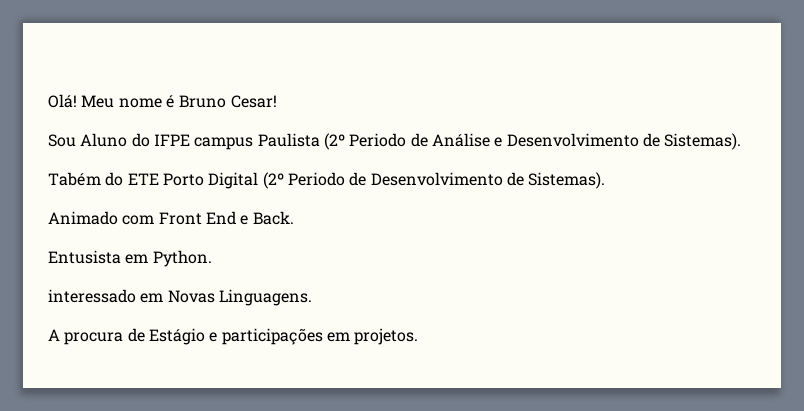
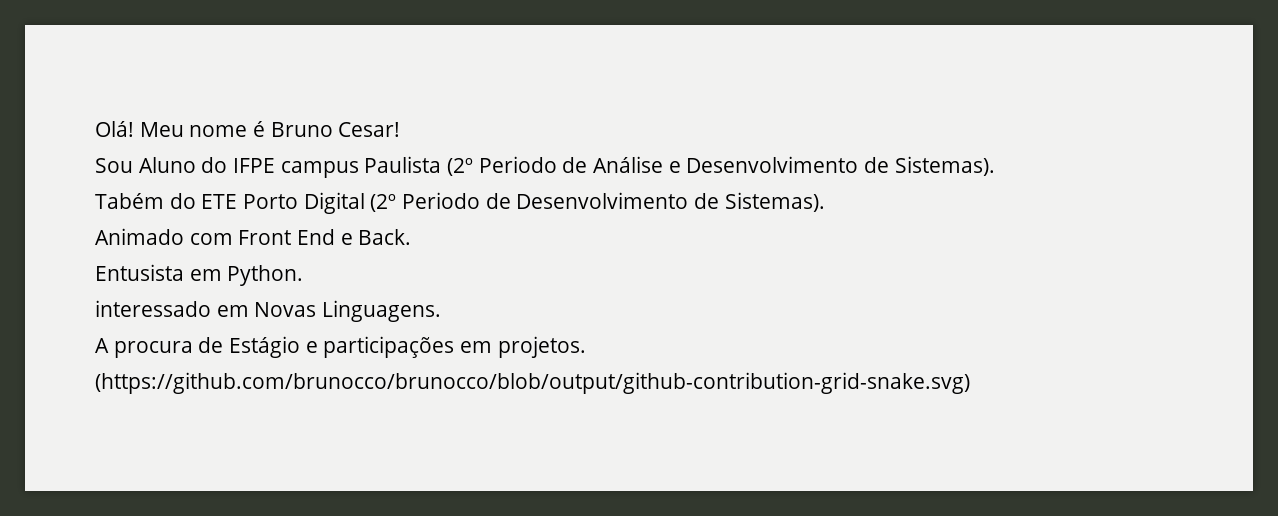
+ (https://github.com/brunocco/brunocco/blob/output/github-contribution-grid-snake.svg)

